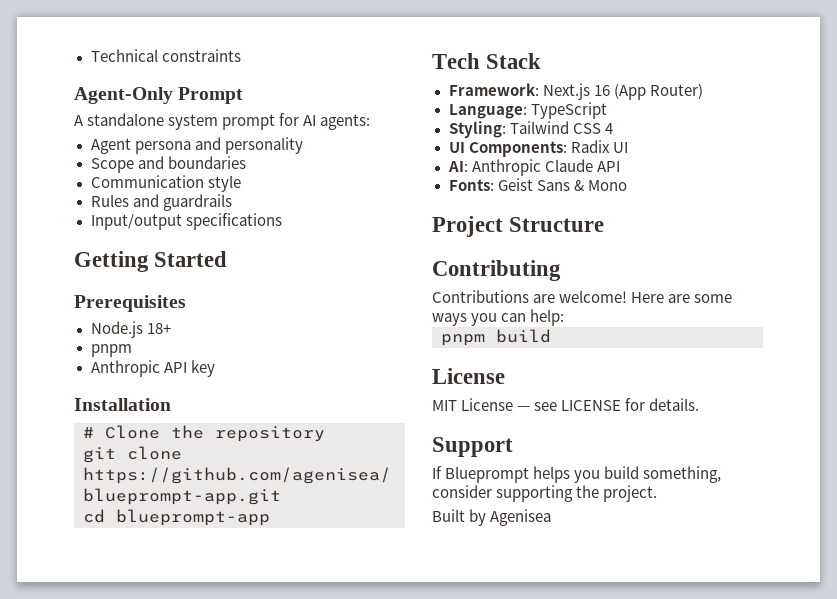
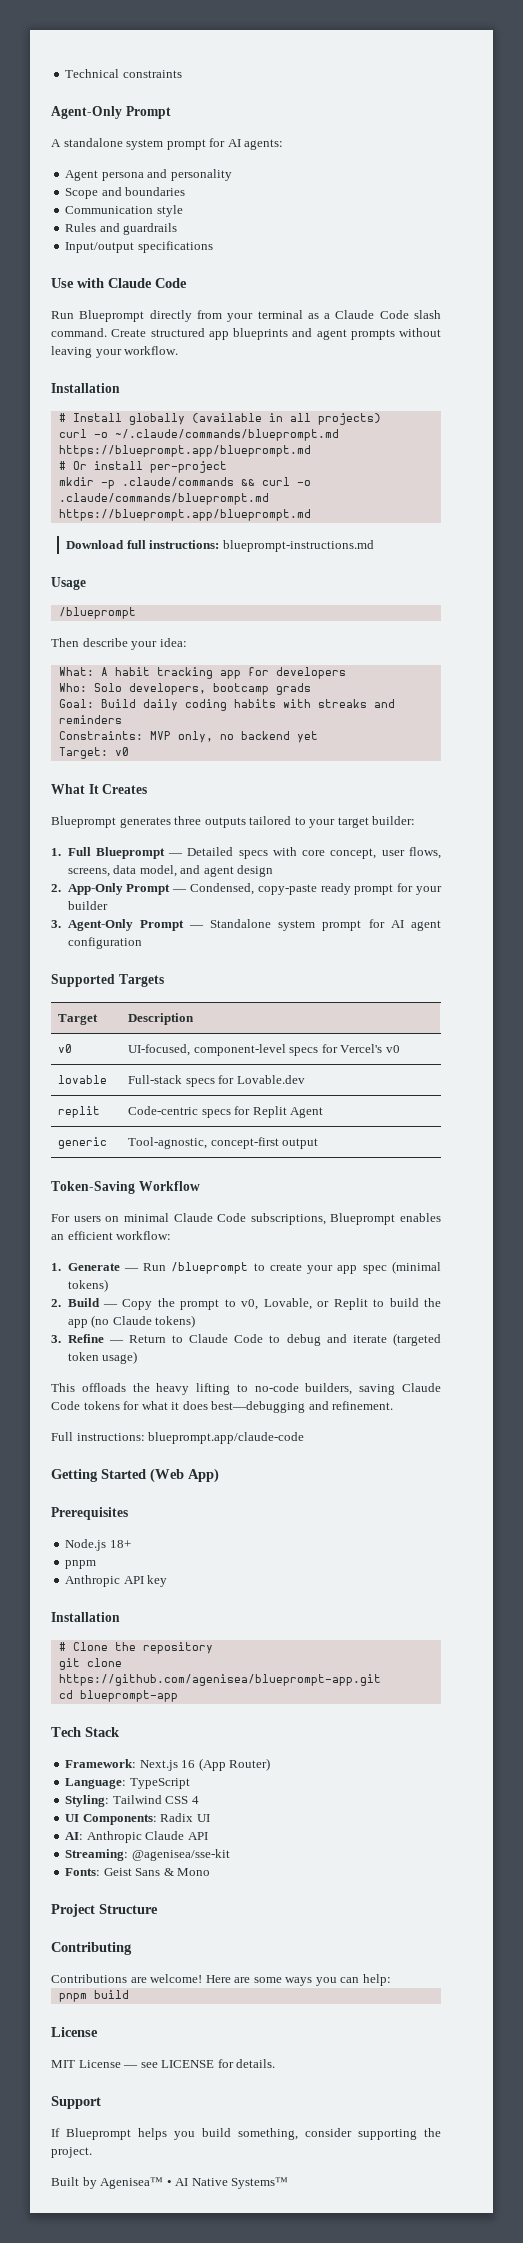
+ Use with Claude Code
+ Run Blueprompt directly from your terminal as a Claude Code slash command. Create structured app blueprints and agent prompts without leaving your workflow.
+ Installation
+ # Install globally (available in all projects)
+ curl -o ~/.claude/commands/blueprompt.md https://blueprompt.app/blueprompt.md
+ # Or install per-project
+ mkdir -p .claude/commands && curl -o .claude/commands/blueprompt.md https://blueprompt.app/blueprompt.md
+ Download full instructions: blueprompt-instructions.md
+ Usage
+ /blueprompt
+ Then describe your idea:
+ What: A habit tracking app for developers
+ Who: Solo developers, bootcamp grads
+ Goal: Build daily coding habits with streaks and reminders
+ Constraints: MVP only, no backend yet
+ Target: v0
+ What It Creates
+ Blueprompt generates three outputs tailored to your target builder:
+ 1. Full Blueprompt — Detailed specs with core concept, user flows, screens, data model, and agent design
+ 2. App-Only Prompt — Condensed, copy-paste ready prompt for your builder
+ 3. Agent-Only Prompt — Standalone system prompt for AI agent configuration
+ Supported Targets
+ Target | Description
+ v0 | UI-focused, component-level specs for Vercel's v0
+ lovable | Full-stack specs for Lovable.dev
+ replit | Code-centric specs for Replit Agent
+ generic | Tool-agnostic, concept-first output
+ Token-Saving Workflow
+ For users on minimal Claude Code subscriptions, Blueprompt enables an efficient workflow:
+ 1. Generate — Run /blueprompt to create your app spec (minimal tokens)
+ 2. Build — Copy the prompt to v0, Lovable, or Replit to build the app (no Claude tokens)
+ 3. Refine — Return to Claude Code to debug and iterate (targeted token usage)
+ This offloads the heavy lifting to no-code builders, saving Claude Code tokens for what it does best—debugging and refinement.
+ Full instructions: blueprompt.app/claude-code
- Getting Started
+ Getting Started (Web App)
+ Streaming: @agenisea/sse-kit
- Built by Agenisea
+ Built by Agenisea™ • AI Native Systems™

